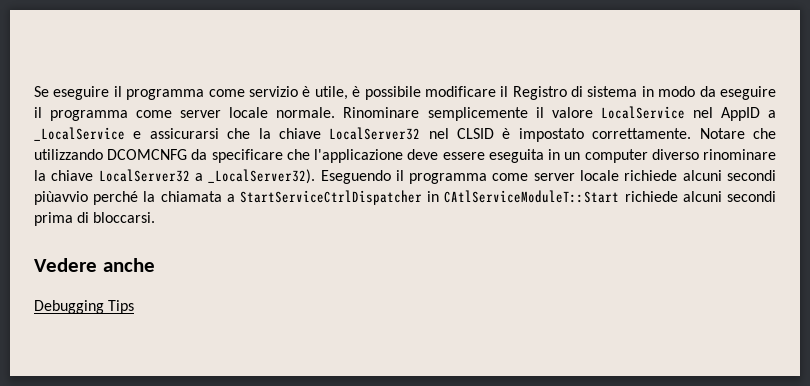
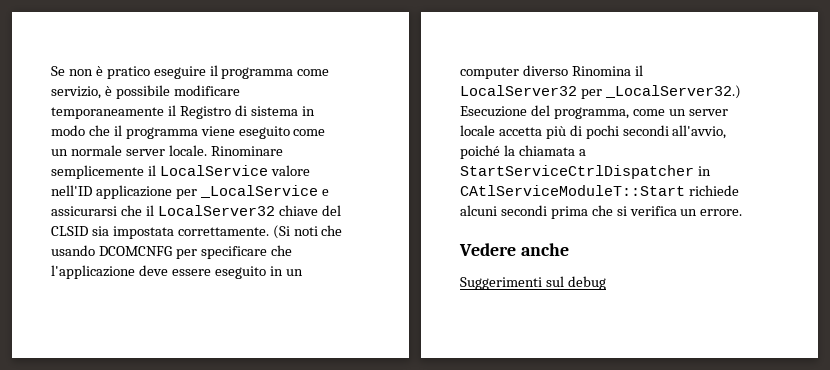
- Se eseguire il programma come servizio è utile, è possibile modificare il Registro di sistema in modo da eseguire il programma come server locale normale. Rinominare semplicemente il valore LocalService nel AppID a _LocalService e assicurarsi che la chiave LocalServer32 nel CLSID è impostato correttamente. Notare che utilizzando DCOMCNFG da specificare che l'applicazione deve essere eseguita in un computer diverso rinominare la chiave LocalServer32 a _LocalServer32). Eseguendo il programma come server locale richiede alcuni secondi piùavvio perché la chiamata a StartServiceCtrlDispatcher in CAtlServiceModuleT::Start richiede alcuni secondi prima di bloccarsi.
+ Se non è pratico eseguire il programma come servizio, è possibile modificare temporaneamente il Registro di sistema in modo che il programma viene eseguito come un normale server locale. Rinominare semplicemente il LocalService valore nell'ID applicazione per _LocalService e assicurarsi che il LocalServer32 chiave del CLSID sia impostata correttamente. (Si noti che usando DCOMCNFG per specificare che l'applicazione deve essere eseguito in un computer diverso Rinomina il LocalServer32 per _LocalServer32.) Esecuzione del programma, come un server locale accetta più di pochi secondi all'avvio, poiché la chiamata a StartServiceCtrlDispatcher in CAtlServiceModuleT::Start richiede alcuni secondi prima che si verifica un errore.
- Debugging Tips
+ Suggerimenti sul debug

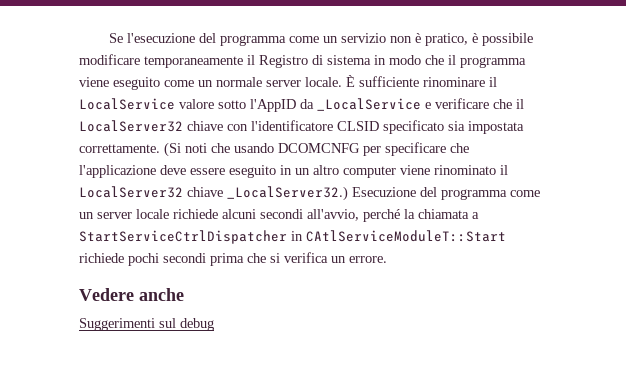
- Se non è pratico eseguire il programma come servizio, è possibile modificare temporaneamente il Registro di sistema in modo che il programma viene eseguito come un normale server locale.
+ Se l'esecuzione del programma come un servizio non è pratico, è possibile modificare temporaneamente il Registro di sistema in modo che il programma viene eseguito come un normale server locale.
- Rinominare semplicemente il LocalService valore nell'ID applicazione per _LocalService e assicurarsi che il LocalServer32 chiave del CLSID sia impostata correttamente.
+ È sufficiente rinominare il LocalService valore sotto l'AppID da _LocalService e verificare che il LocalServer32 chiave con l'identificatore CLSID specificato sia impostata correttamente.
- (Si noti che usando DCOMCNFG per specificare che l'applicazione deve essere eseguito in un computer diverso Rinomina il LocalServer32 per _LocalServer32.)
+ (Si noti che usando DCOMCNFG per specificare che l'applicazione deve essere eseguito in un altro computer viene rinominato il LocalServer32 chiave _LocalServer32.)
- Esecuzione del programma, come un server locale accetta più di pochi secondi all'avvio, poiché la chiamata a StartServiceCtrlDispatcher in CAtlServiceModuleT::Start richiede alcuni secondi prima che si verifica un errore.
+ Esecuzione del programma come un server locale richiede alcuni secondi all'avvio, perché la chiamata a StartServiceCtrlDispatcher in CAtlServiceModuleT::Start richiede pochi secondi prima che si verifica un errore.

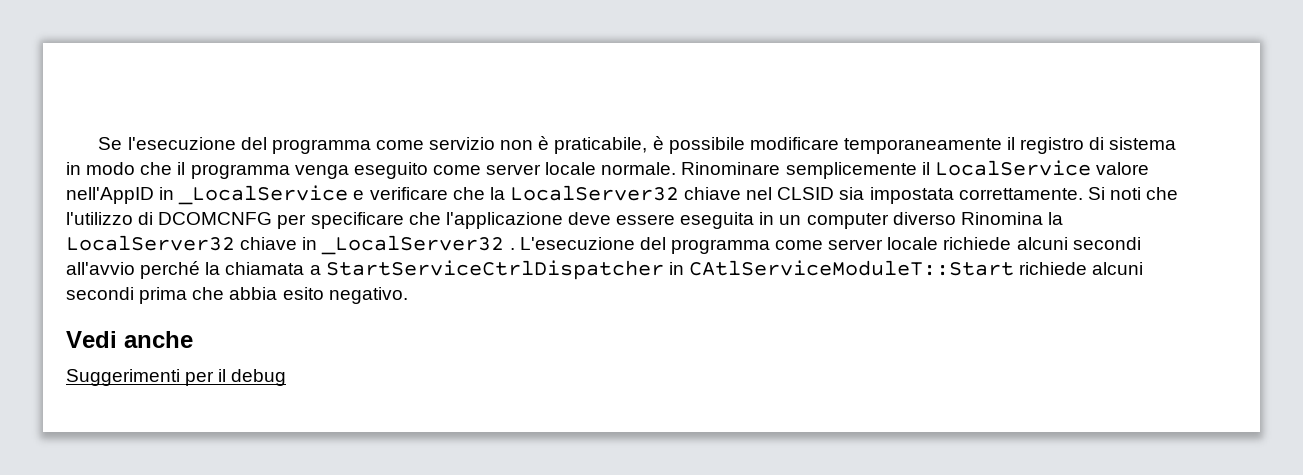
- Se l'esecuzione del programma come un servizio non è pratico, è possibile modificare temporaneamente il Registro di sistema in modo che il programma viene eseguito come un normale server locale. È sufficiente rinominare il LocalService valore sotto l'AppID da _LocalService e verificare che il LocalServer32 chiave con l'identificatore CLSID specificato sia impostata correttamente.
+ Se l'esecuzione del programma come servizio non è praticabile, è possibile modificare temporaneamente il registro di sistema in modo che il programma venga eseguito come server locale normale. Rinominare semplicemente il LocalService valore nell'AppID in _LocalService e verificare che la LocalServer32 chiave nel CLSID sia impostata correttamente.
- (Si noti che usando DCOMCNFG per specificare che l'applicazione deve essere eseguito in un altro computer viene rinominato il LocalServer32 chiave _LocalServer32.) Esecuzione del programma come un server locale richiede alcuni secondi all'avvio, perché la chiamata a StartServiceCtrlDispatcher in CAtlServiceModuleT::Start richiede pochi secondi prima che si verifica un errore.
- Vedere anche
+ Si noti che l'utilizzo di DCOMCNFG per specificare che l'applicazione deve essere eseguita in un computer diverso Rinomina la LocalServer32 chiave in _LocalServer32 . L'esecuzione del programma come server locale richiede alcuni secondi all'avvio perché la chiamata a StartServiceCtrlDispatcher in CAtlServiceModuleT::Start richiede alcuni secondi prima che abbia esito negativo.
+ Vedi anche
- Suggerimenti sul debug
+ Suggerimenti per il debug

